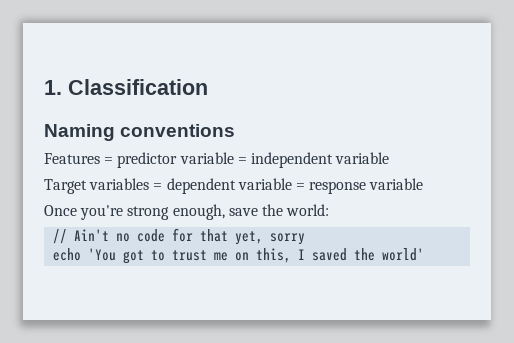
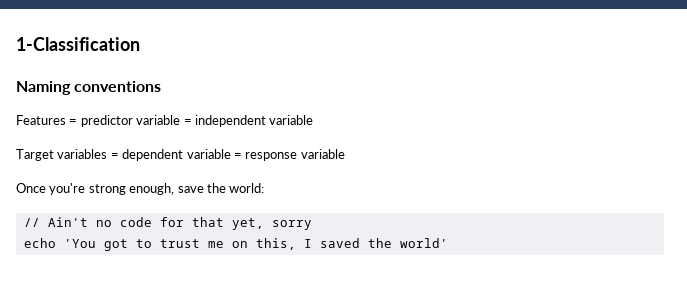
- 1. Classification
+ 1-Classification

